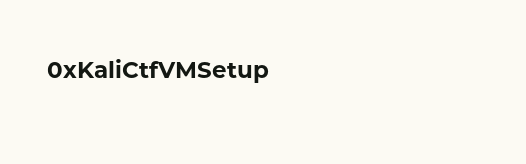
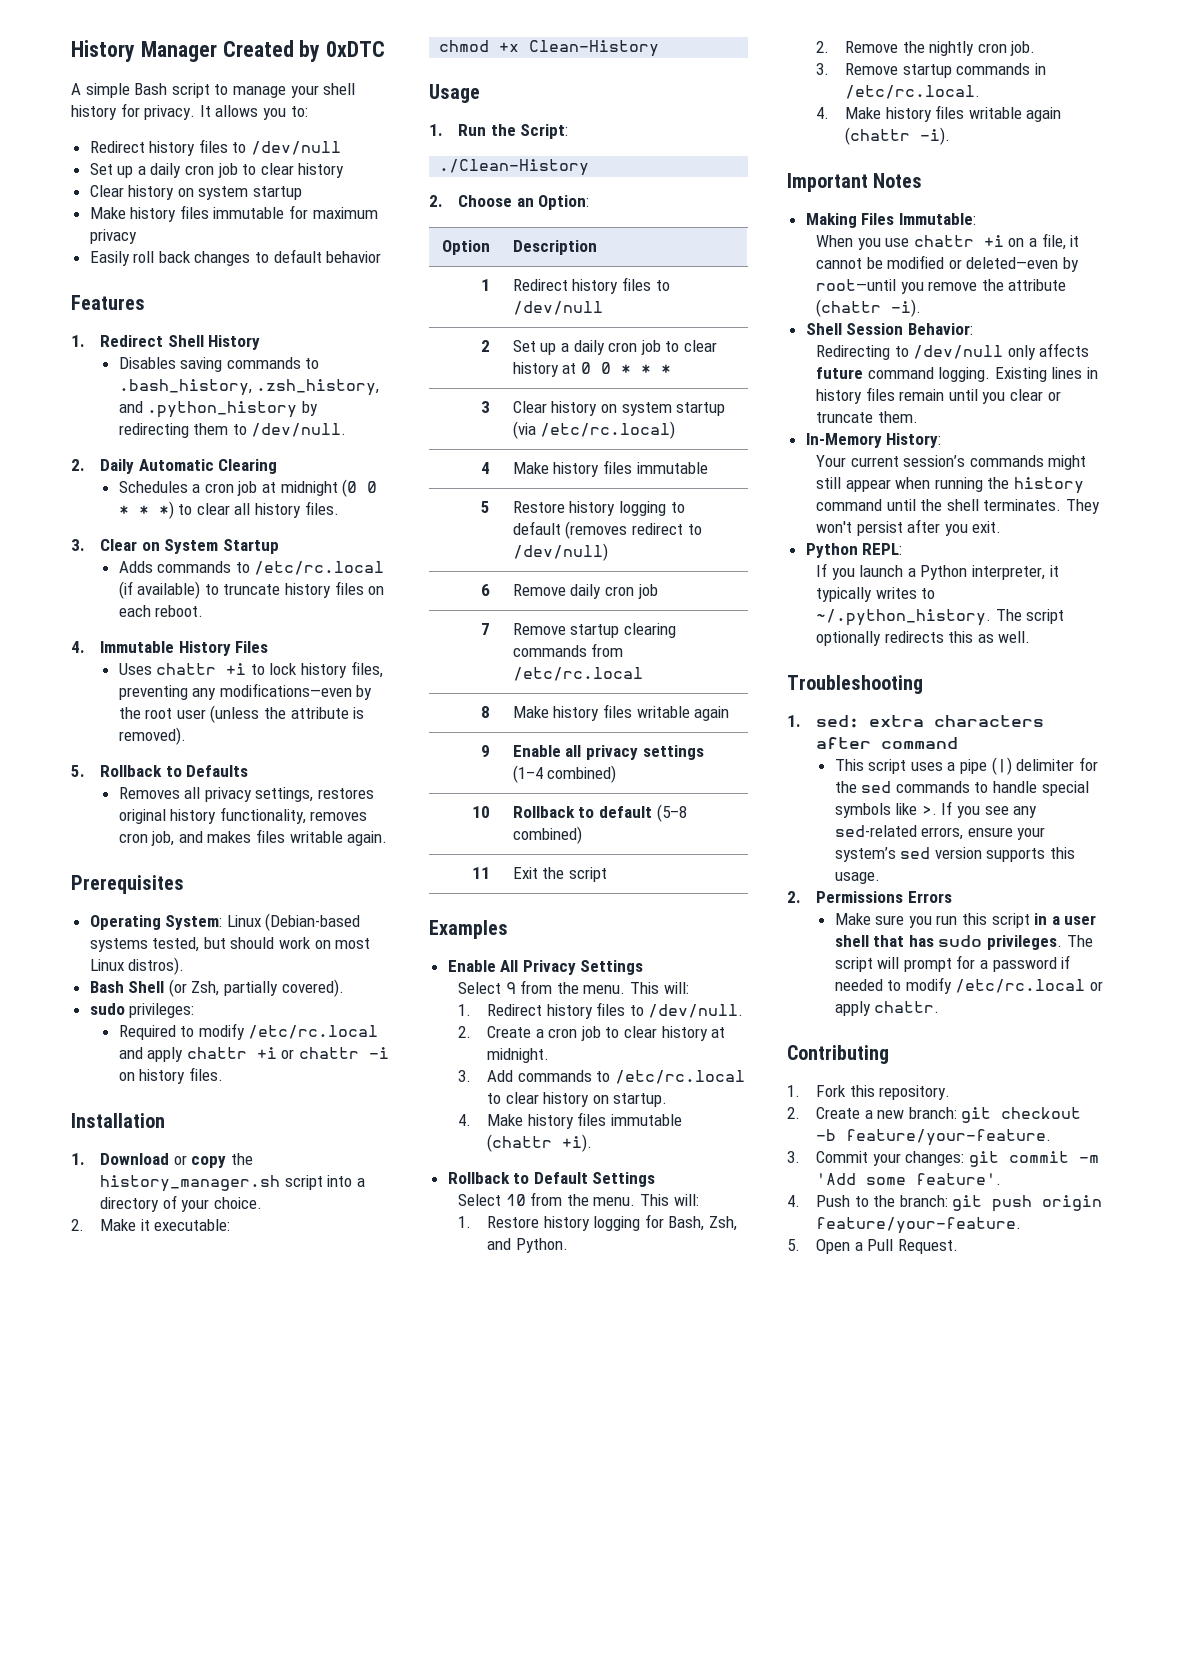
- 0xKaliCtfVMSetup
+ History Manager Created by 0xDTC
+ A simple Bash script to manage your shell history for privacy. It allows you to:
+ Redirect history files to /dev/null
+ Set up a daily cron job to clear history
+ Clear history on system startup
+ Make history files immutable for maximum privacy
+ Easily roll back changes to default behavior
+ Features
+ 1. Redirect Shell History
+ Disables saving commands to .bash_history, .zsh_history, and .python_history by redirecting them to /dev/null.
+ 2. Daily Automatic Clearing
+ Schedules a cron job at midnight (0 0 * * *) to clear all history files.
+ 3. Clear on System Startup
+ Adds commands to /etc/rc.local (if available) to truncate history files on each reboot.
+ 4. Immutable History Files
+ Uses chattr +i to lock history files, preventing any modifications—even by the root user (unless the attribute is removed).
+ 5. Rollback to Defaults
+ Removes all privacy settings, restores original history functionality, removes cron job, and makes files writable again.
+ Prerequisites
+ Operating System: Linux (Debian-based systems tested, but should work on most Linux distros).
+ Bash Shell (or Zsh, partially covered).
+ sudo privileges:
+ Required to modify /etc/rc.local and apply chattr +i or chattr -i on history files.
+ Installation
+ 1. Download or copy the history_manager.sh script into a directory of your choice.
+ 2. Make it executable:
+ chmod +x Clean-History
+ Usage
+ 1. Run the Script:
+ ./Clean-History
+ 2. Choose an Option:
+ Option | Description
+ 1 | Redirect history files to /dev/null
+ 2 | Set up a daily cron job to clear history at 0 0 * * *
+ 3 | Clear history on system startup (via /etc/rc.local)
+ 4 | Make history files immutable
+ 5 | Restore history logging to default (removes redirect to /dev/null)
+ 6 | Remove daily cron job
+ 7 | Remove startup clearing commands from /etc/rc.local
+ 8 | Make history files writable again
+ 9 | Enable all privacy settings (1–4 combined)
+ 10 | Rollback to default (5–8 combined)
+ 11 | Exit the script
+ Examples
+ Enable All Privacy Settings
+ Select 9 from the menu. This will:
+ 1. Redirect history files to /dev/null.
+ 2. Create a cron job to clear history at midnight.
+ 3. Add commands to /etc/rc.local to clear history on startup.
+ 4. Make history files immutable (chattr +i).
+ Rollback to Default Settings
+ Select 10 from the menu. This will:
+ 1. Restore history logging for Bash, Zsh, and Python.
+ 2. Remove the nightly cron job.
+ 3. Remove startup commands in /etc/rc.local.
+ 4. Make history files writable again (chattr -i).
+ Important Notes
+ Making Files Immutable:
+ When you use chattr +i on a file, it cannot be modified or deleted—even by root—until you remove the attribute (chattr -i).
+ Shell Session Behavior:
+ Redirecting to /dev/null only affects future command logging. Existing lines in history files remain until you clear or truncate them.
+ In-Memory History:
+ Your current session’s commands might still appear when running the history command until the shell terminates. They won't persist after you exit.
+ Python REPL:
+ If you launch a Python interpreter, it typically writes to ~/.python_history. The script optionally redirects this as well.
+ Troubleshooting
+ 1. sed: extra characters after command
+ This script uses a pipe (|) delimiter for the sed commands to handle special symbols like >. If you see any sed-related errors, ensure your system’s sed version supports this usage.
+ 2. Permissions Errors
+ Make sure you run this script in a user shell that has sudo privileges. The script will prompt for a password if needed to modify /etc/rc.local or apply chattr.
+ Contributing
+ 1. Fork this repository.
+ 2. Create a new branch: git checkout -b feature/your-feature.
+ 3. Commit your changes: git commit -m 'Add some feature'.
+ 4. Push to the branch: git push origin feature/your-feature.
+ 5. Open a Pull Request.

